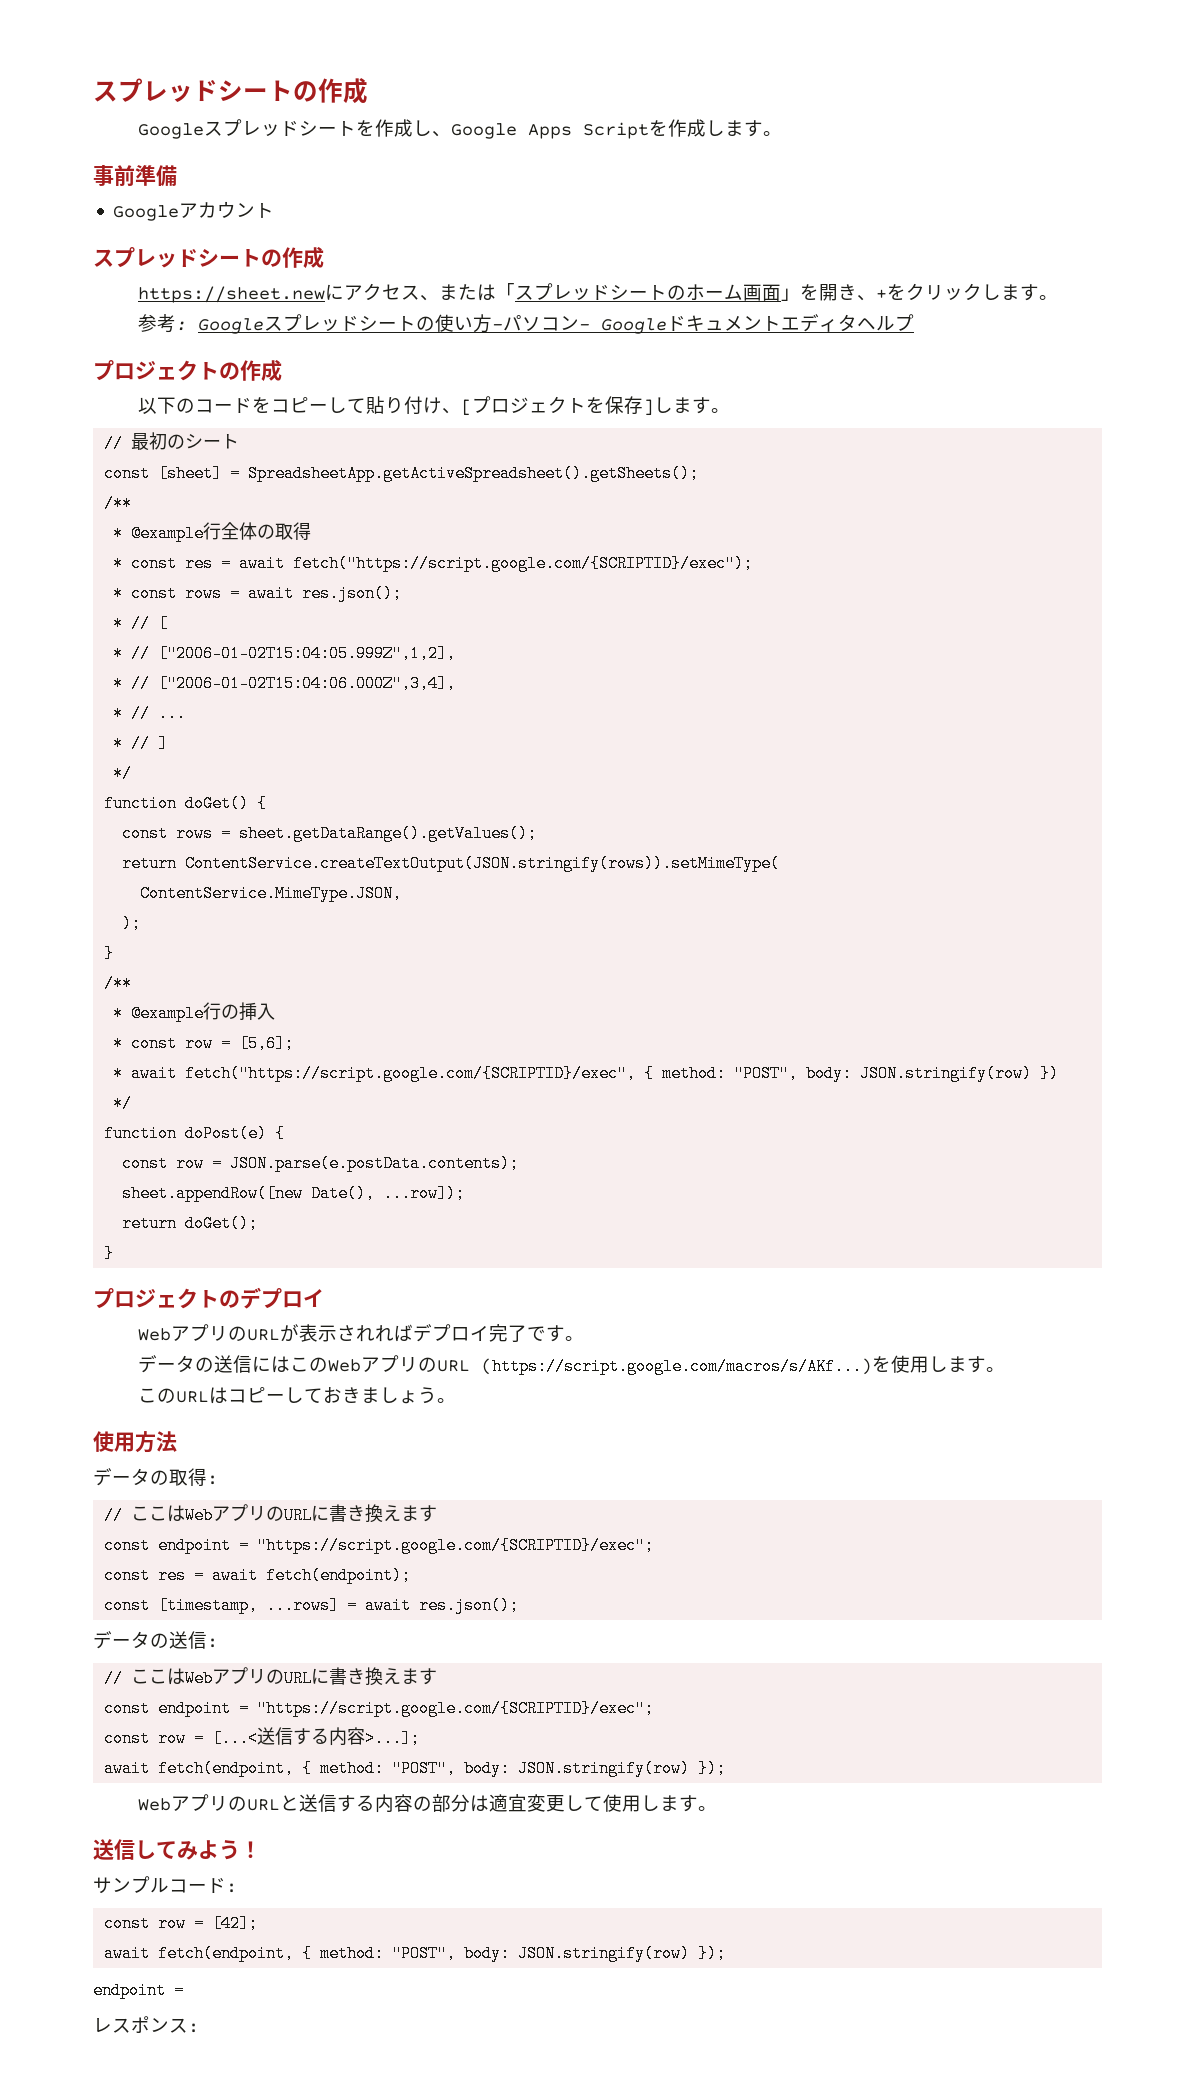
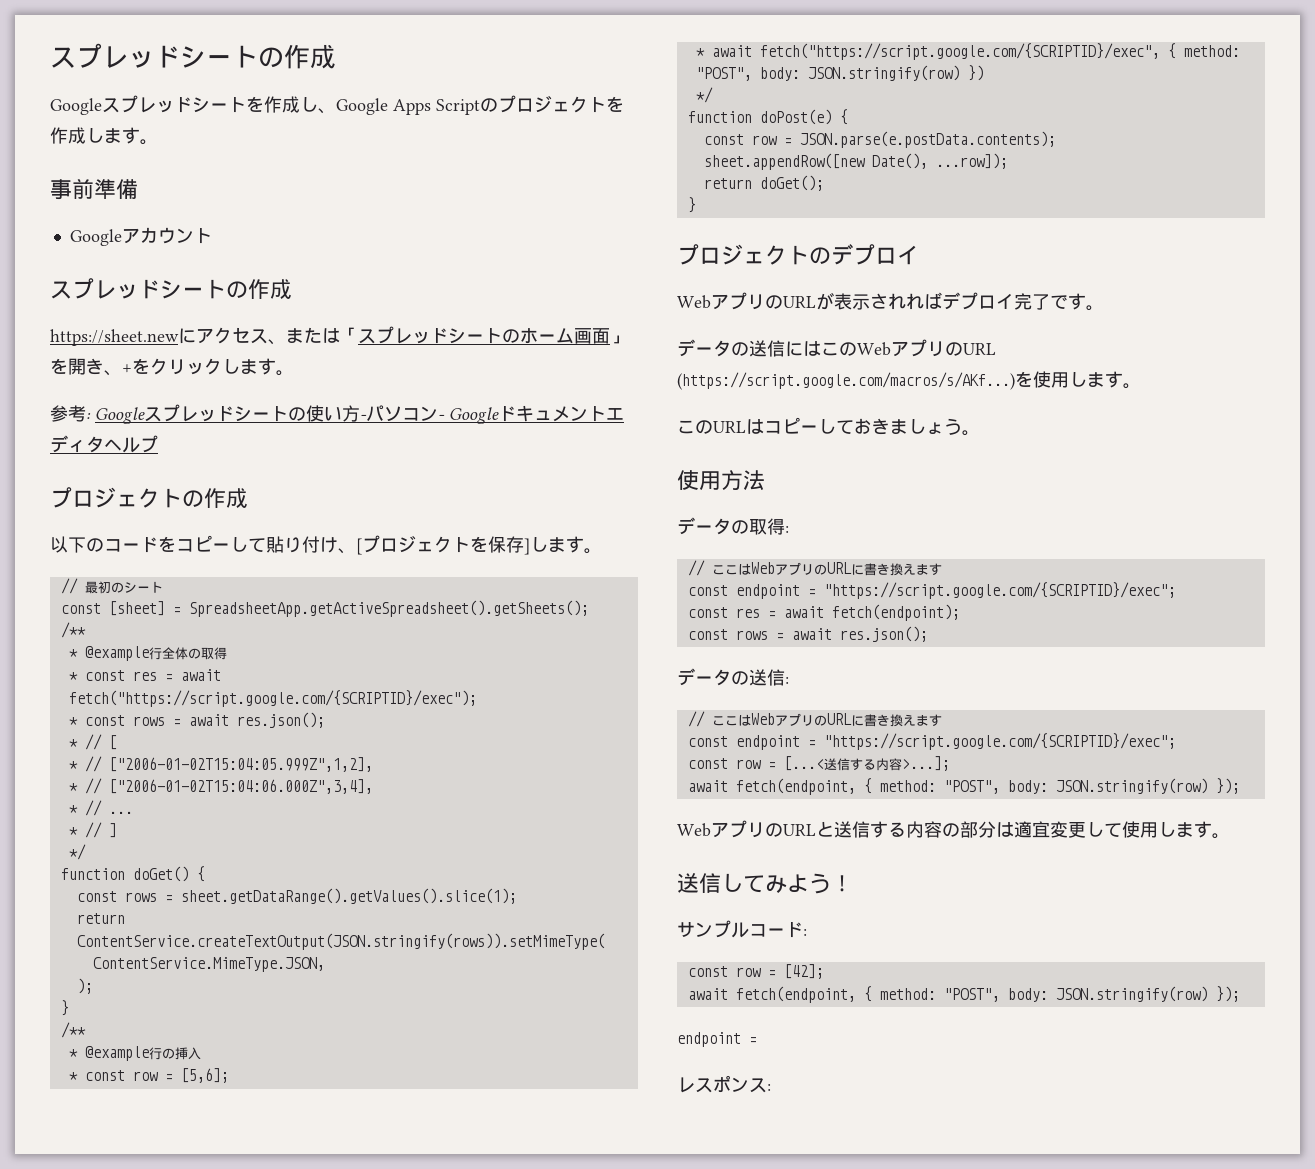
- Googleスプレッドシートを作成し、Google Apps Scriptを作成します。
+ Googleスプレッドシートを作成し、Google Apps Scriptのプロジェクトを作成します。
- const rows = sheet.getDataRange().getValues();
+ const rows = sheet.getDataRange().getValues().slice(1);
  const res = await fetch(endpoint);
- const [timestamp, ...rows] = await res.json();
+ const rows = await res.json();

